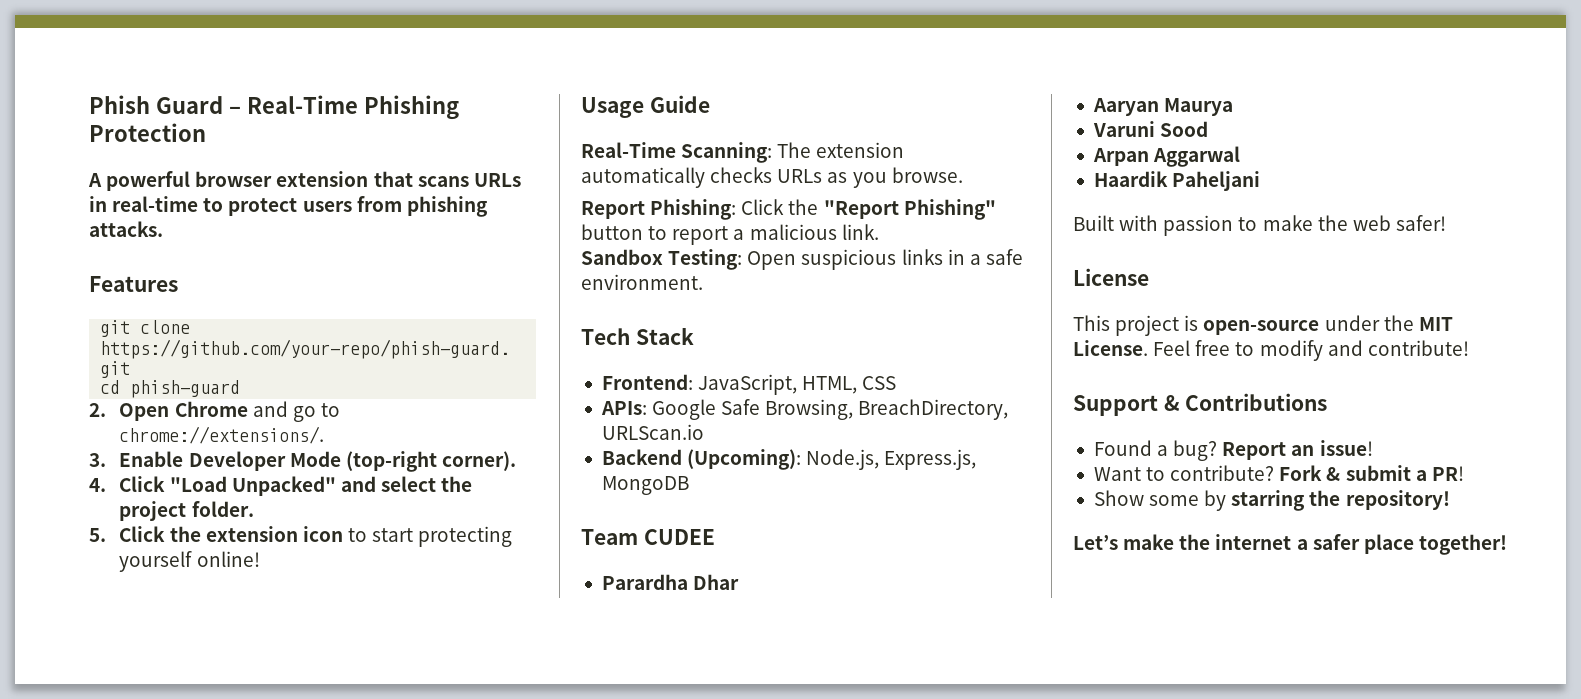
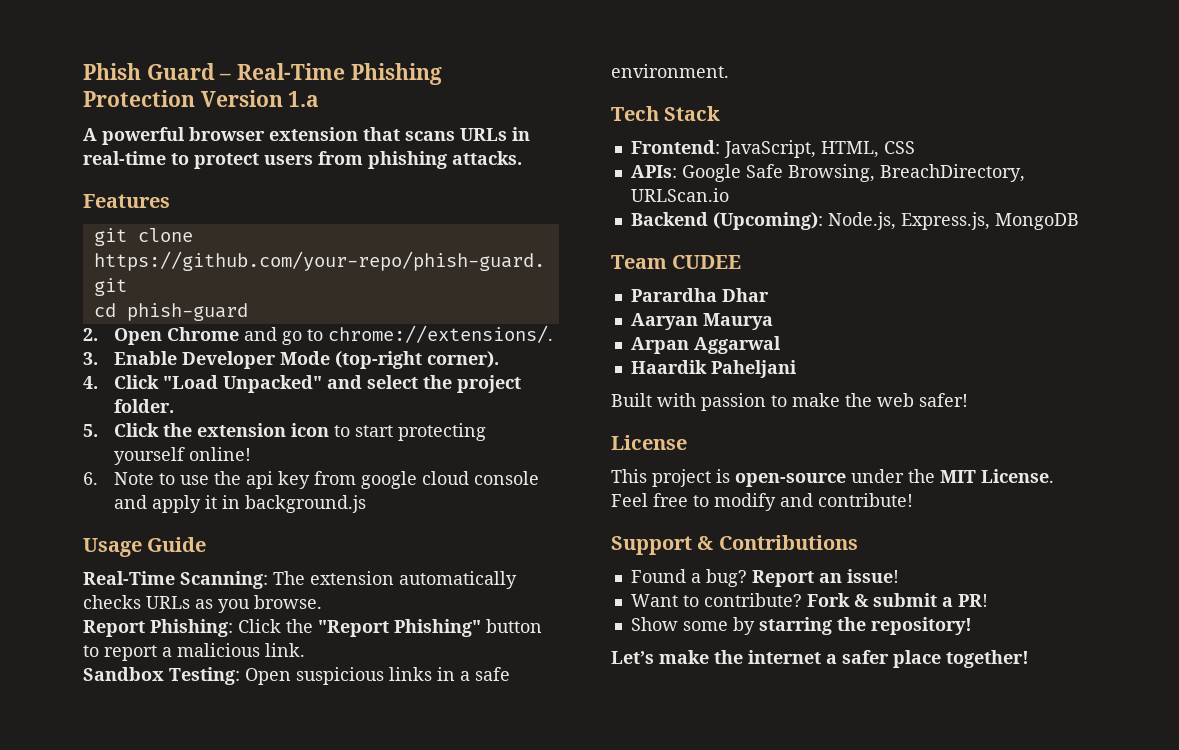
- Phish Guard – Real-Time Phishing Protection
+ Phish Guard – Real-Time Phishing Protection Version 1.a
+ 6. Note to use the api key from google cloud console and apply it in background.js
- Varuni Sood

